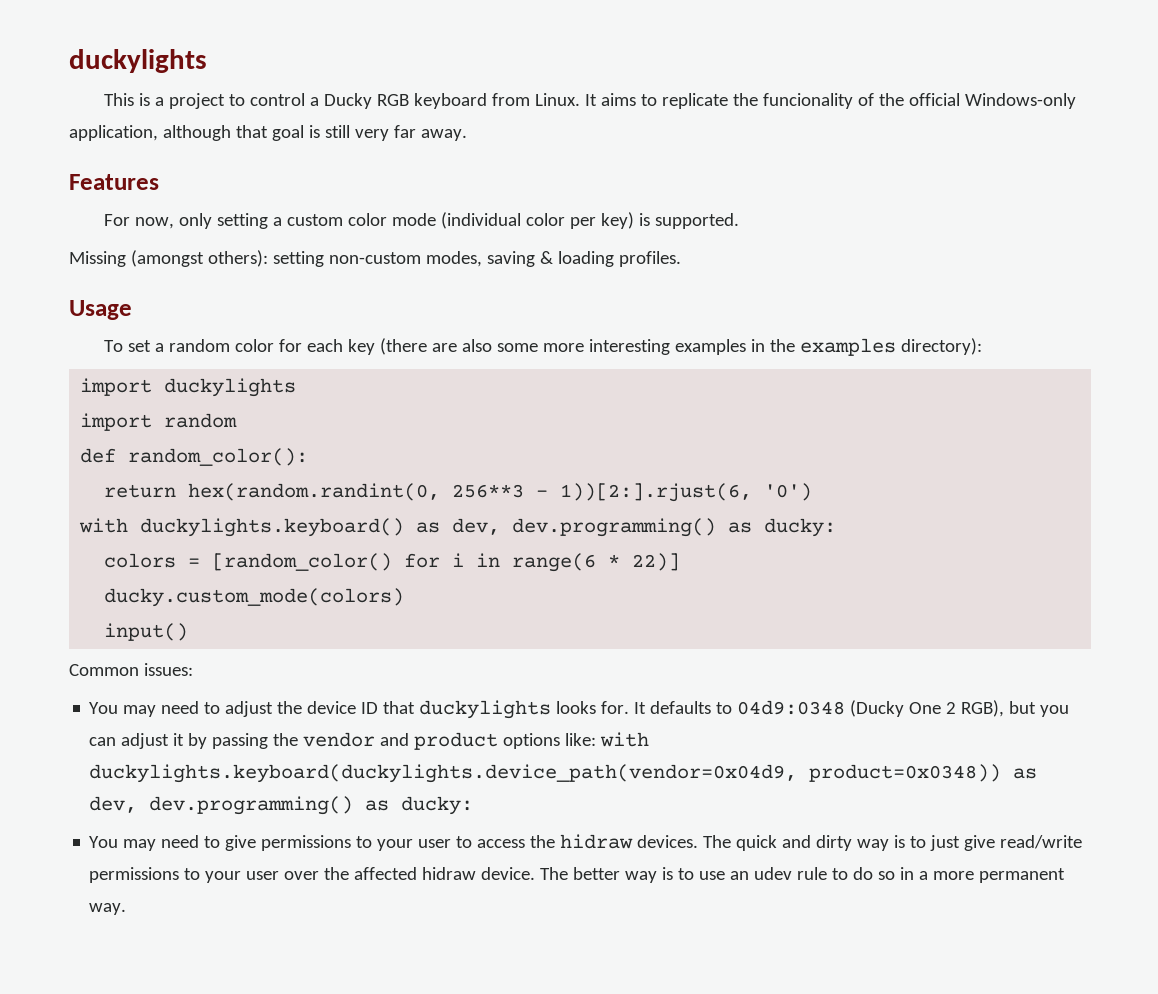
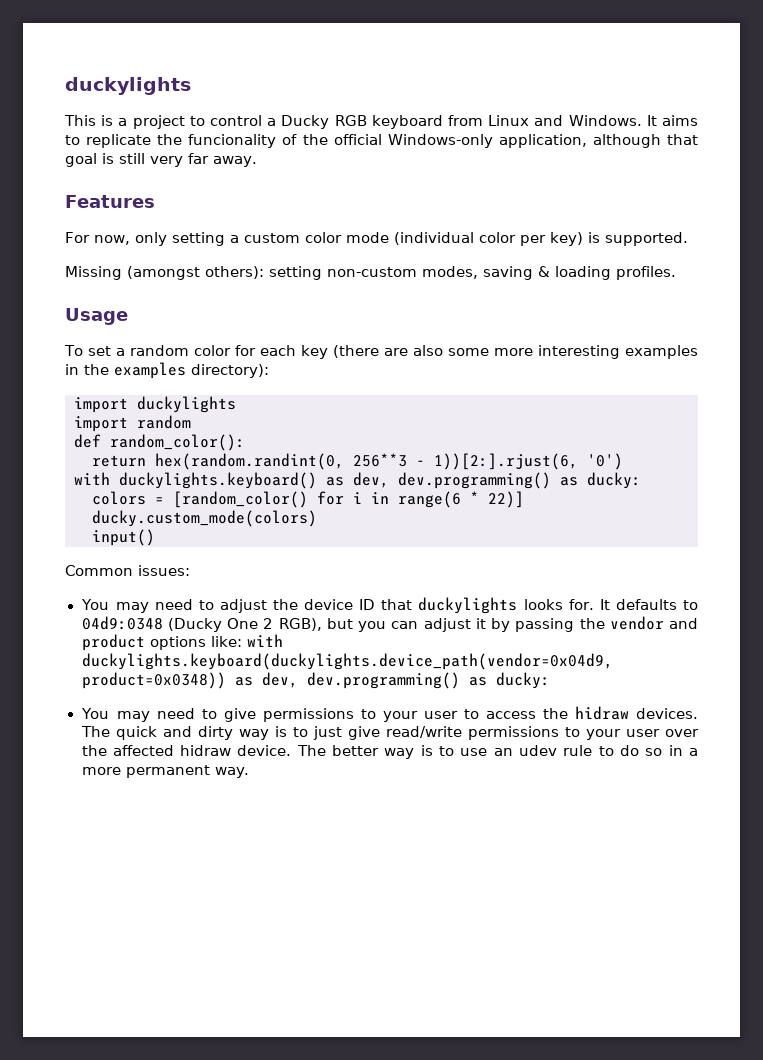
- This is a project to control a Ducky RGB keyboard from Linux.
+ This is a project to control a Ducky RGB keyboard from Linux and Windows.

